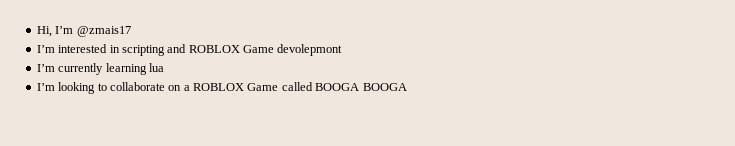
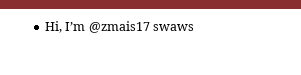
- Hi, I’m @zmais17
- I’m interested in scripting and ROBLOX Game devolepmont
- I’m currently learning lua
- I’m looking to collaborate on a ROBLOX Game called BOOGA BOOGA
+ Hi, I’m @zmais17 swaws

